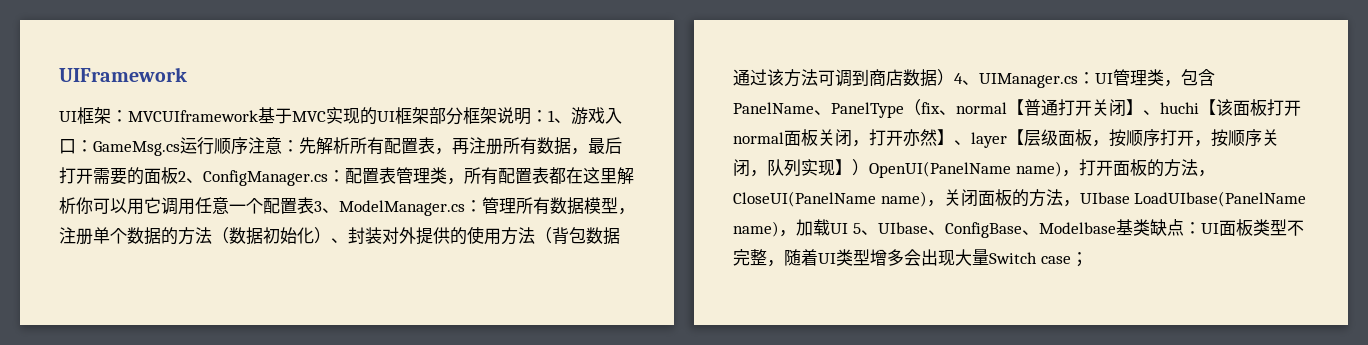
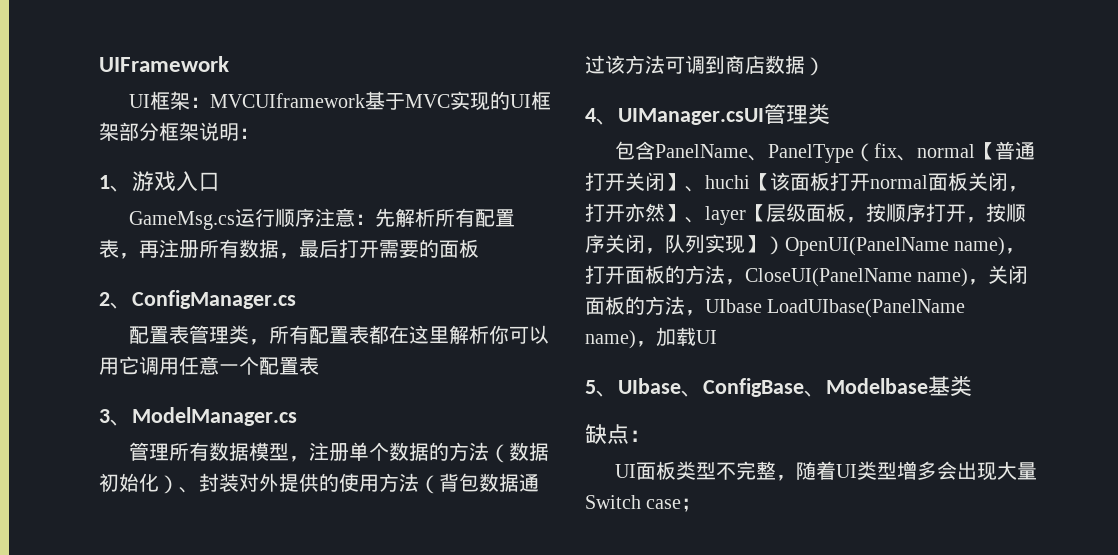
- MVCUIframework基于MVC实现的UI框架部分框架说明：1、游戏入口：GameMsg.cs运行顺序注意：
+ MVCUIframework基于MVC实现的UI框架部分框架说明：
+ 1、游戏入口
+ GameMsg.cs运行顺序注意：
- 先解析所有配置表，再注册所有数据，最后打开需要的面板2、ConfigManager.cs：配置表管理类，所有配置表都在这里解析你可以用它调用任意一个配置表3、ModelManager.cs：管理所有数据模型，注册单个数据的方法（数据初始化）、封装对外提供的使用方法（背包数据通过该方法可调到商店数据）4、UIManager.cs：UI管理类，包含PanelName、PanelType（fix、normal【普通打开关闭】、huchi【该面板打开normal面板关闭，打开亦然】、layer【层级面板，按顺序打开，按顺序关闭，队列实现】）OpenUI(PanelName name)，打开面板的方法，CloseUI(PanelName name)，关闭面板的方法，UIbase LoadUIbase(PanelName name)，加载UI 5、UIbase、ConfigBase、Modelbase基类缺点：UI面板类型不完整，随着UI类型增多会出现大量Switch case；
+ 先解析所有配置表，再注册所有数据，最后打开需要的面板
+ 2、ConfigManager.cs
+ 配置表管理类，所有配置表都在这里解析你可以用它调用任意一个配置表
+ 3、ModelManager.cs
+ 管理所有数据模型，注册单个数据的方法（数据初始化）、封装对外提供的使用方法（背包数据通过该方法可调到商店数据）
+ 4、UIManager.csUI管理类
+ 包含PanelName、PanelType（fix、normal【普通打开关闭】、huchi【该面板打开normal面板关闭，打开亦然】、layer【层级面板，按顺序打开，按顺序关闭，队列实现】）OpenUI(PanelName name)，打开面板的方法，CloseUI(PanelName name)，关闭面板的方法，UIbase LoadUIbase(PanelName name)，加载UI
+ 5、UIbase、ConfigBase、Modelbase基类
+ 缺点：
+ UI面板类型不完整，随着UI类型增多会出现大量Switch case；

